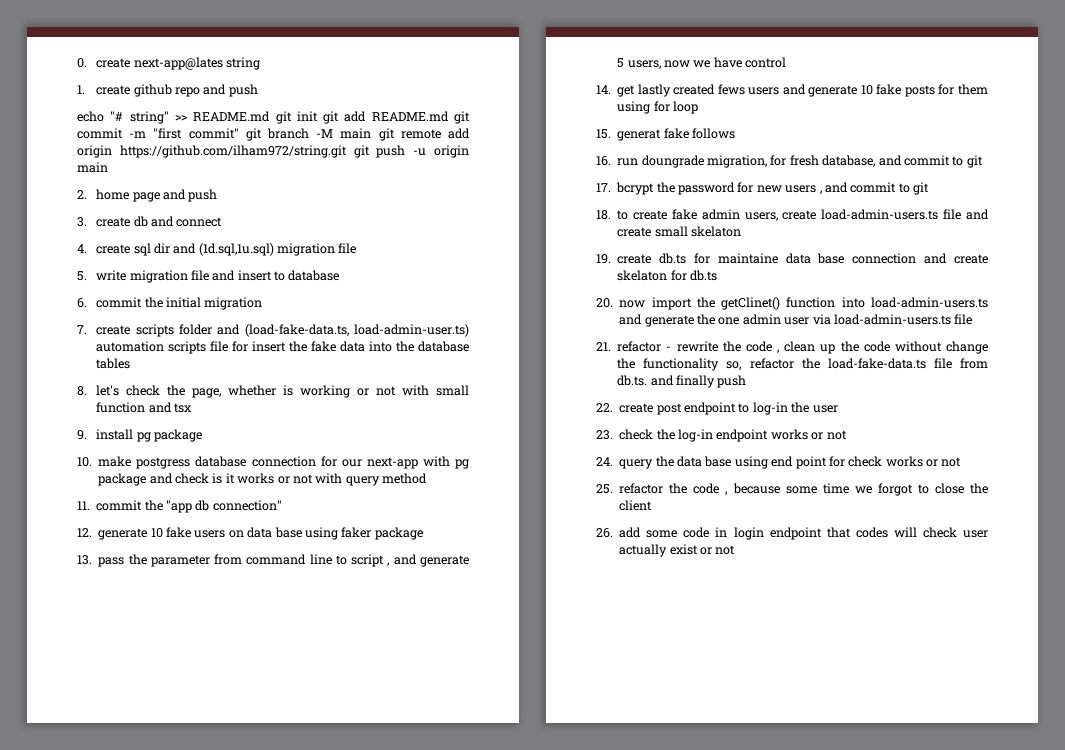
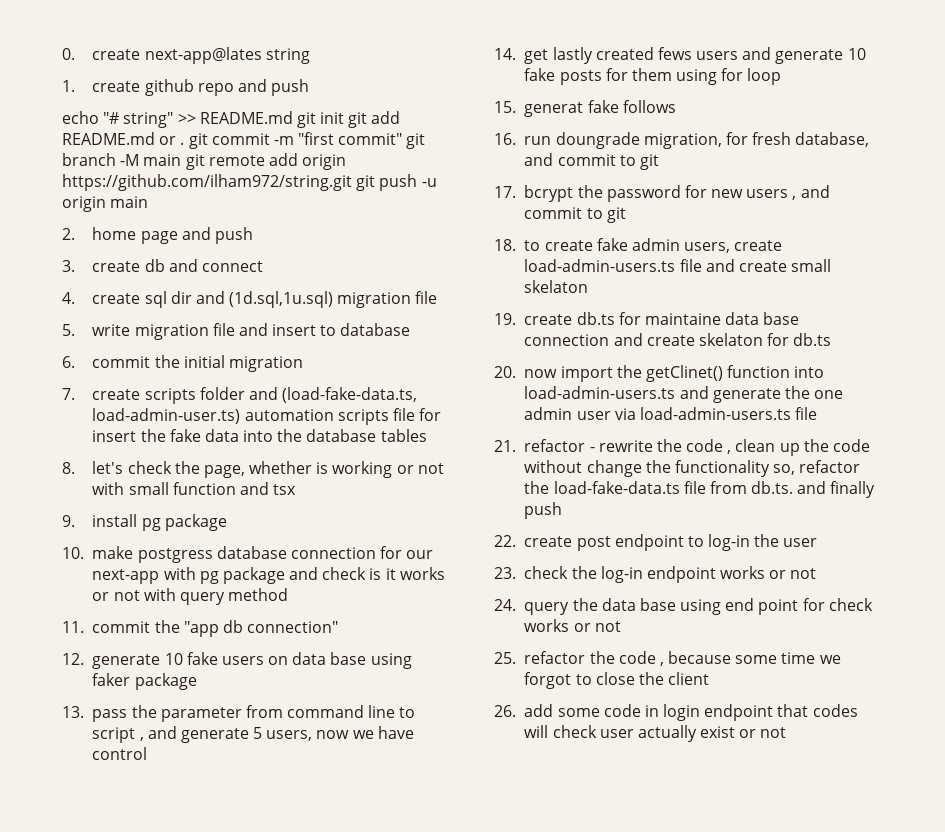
- echo "# string" >> README.md git init git add README.md git commit -m "first commit" git branch -M main git remote add origin https://github.com/ilham972/string.git git push -u origin main
+ echo "# string" >> README.md git init git add README.md or . git commit -m "first commit" git branch -M main git remote add origin https://github.com/ilham972/string.git git push -u origin main

